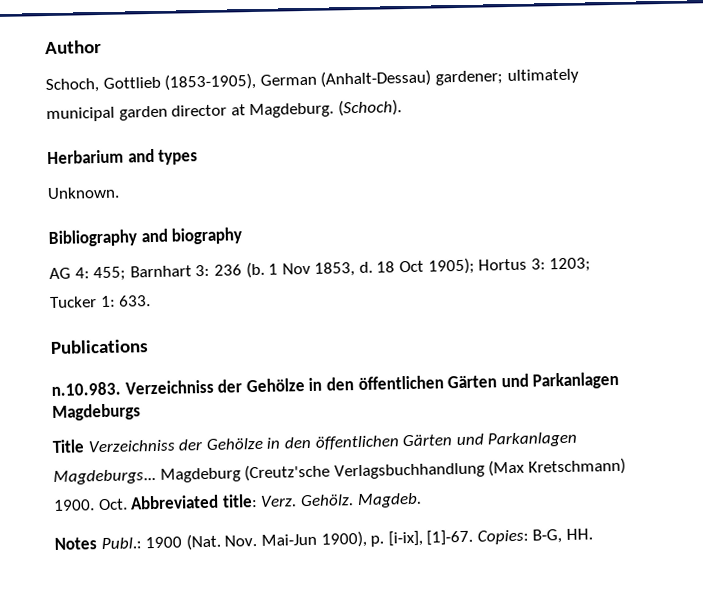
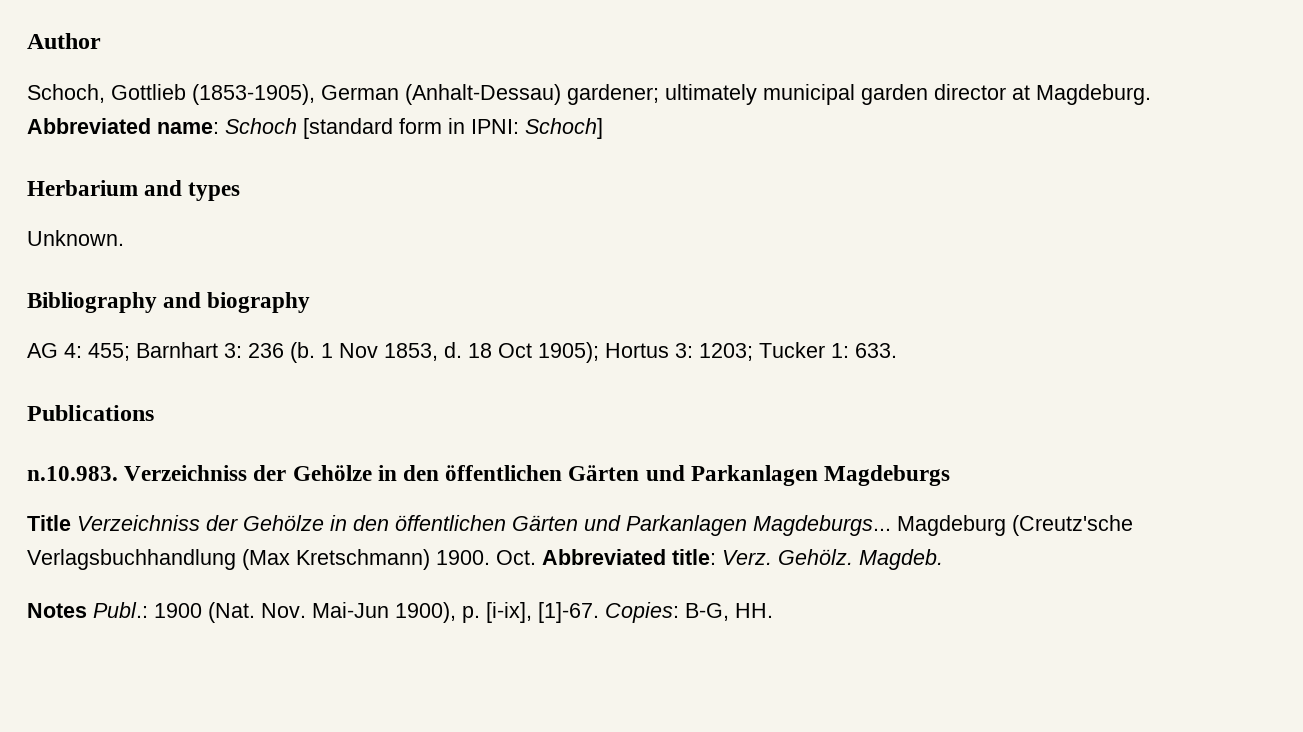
- (Schoch).
+ Abbreviated name: Schoch [standard form in IPNI: Schoch]

